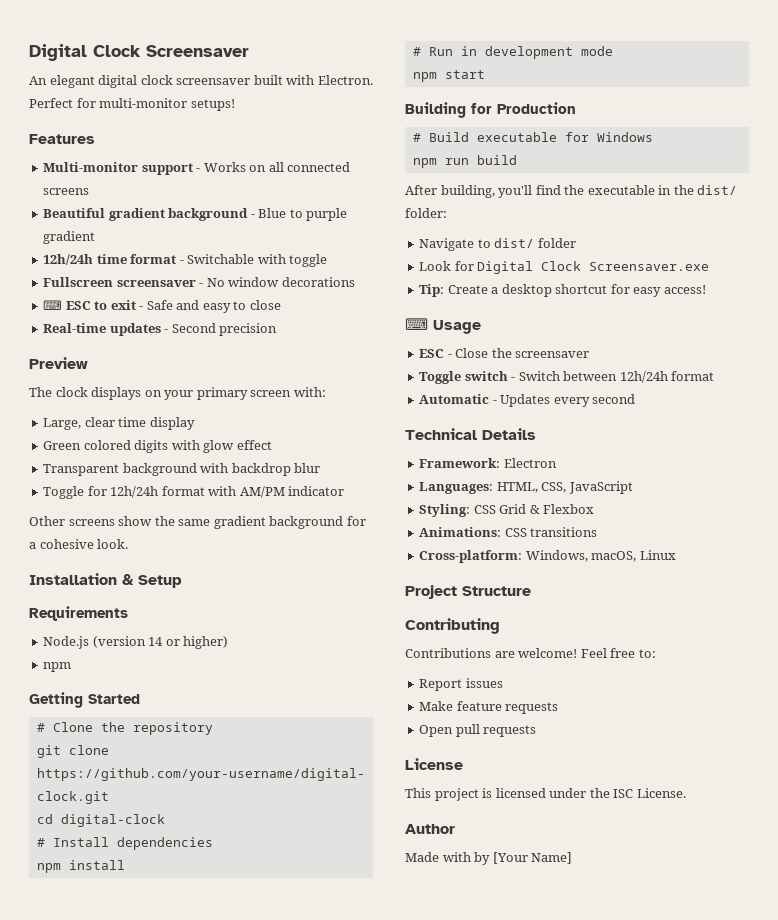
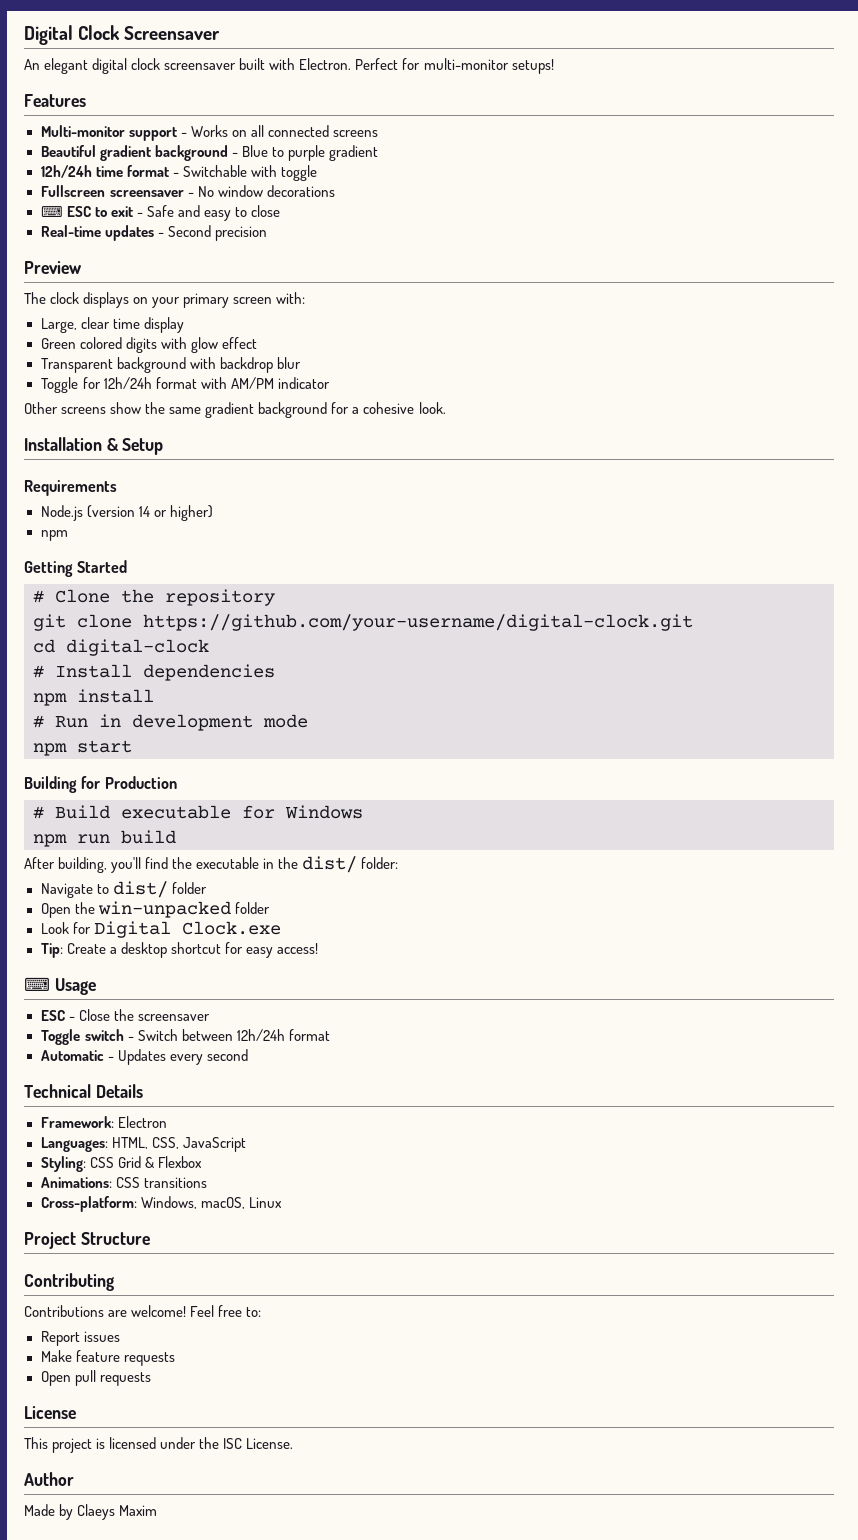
+ Open the win-unpacked folder
- Look for Digital Clock Screensaver.exe
+ Look for Digital Clock.exe
- Made with by [Your Name]
+ Made by Claeys Maxim

